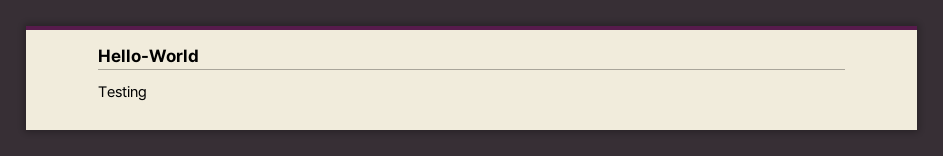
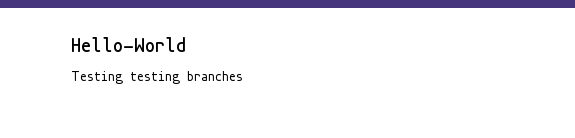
- Testing
+ Testing testing branches

